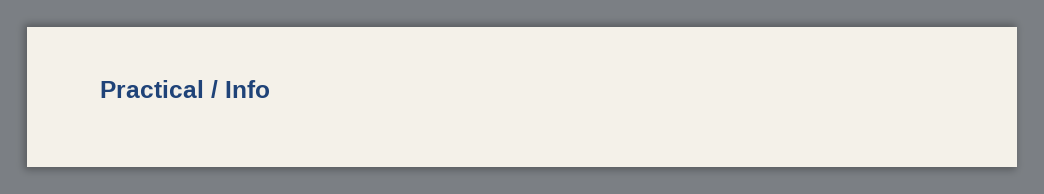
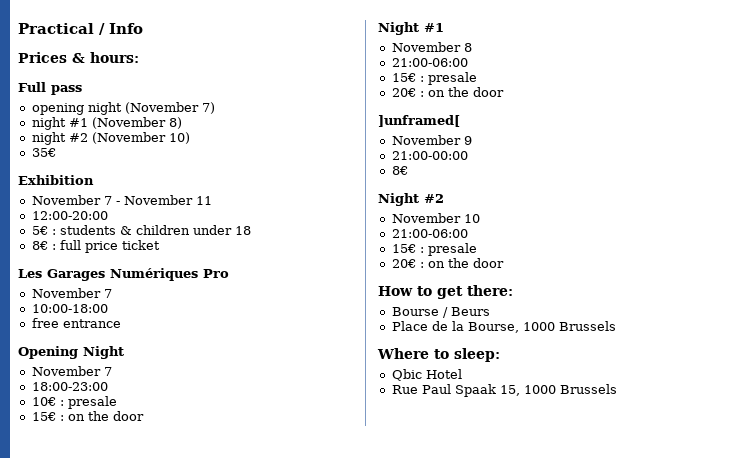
+ Prices & hours:
+ Full pass
+ opening night (November 7)
+ night #1 (November 8)
+ night #2 (November 10)
+ 35€
+ Exhibition
+ November 7 - November 11
+ 12:00-20:00
+ 5€ : students & children under 18
+ 8€ : full price ticket
+ Les Garages Numériques Pro
+ November 7
+ 10:00-18:00
+ free entrance
+ Opening Night
+ November 7
+ 18:00-23:00
+ 10€ : presale
+ 15€ : on the door
+ Night #1
+ November 8
+ 21:00-06:00
+ 15€ : presale
+ 20€ : on the door
+ ]unframed[
+ November 9
+ 21:00-00:00
+ 8€
+ Night #2
+ November 10
+ 21:00-06:00
+ 15€ : presale
+ 20€ : on the door
+ How to get there:
+ Bourse / Beurs
+ Place de la Bourse, 1000 Brussels
+ Where to sleep:
+ Qbic Hotel
+ Rue Paul Spaak 15, 1000 Brussels

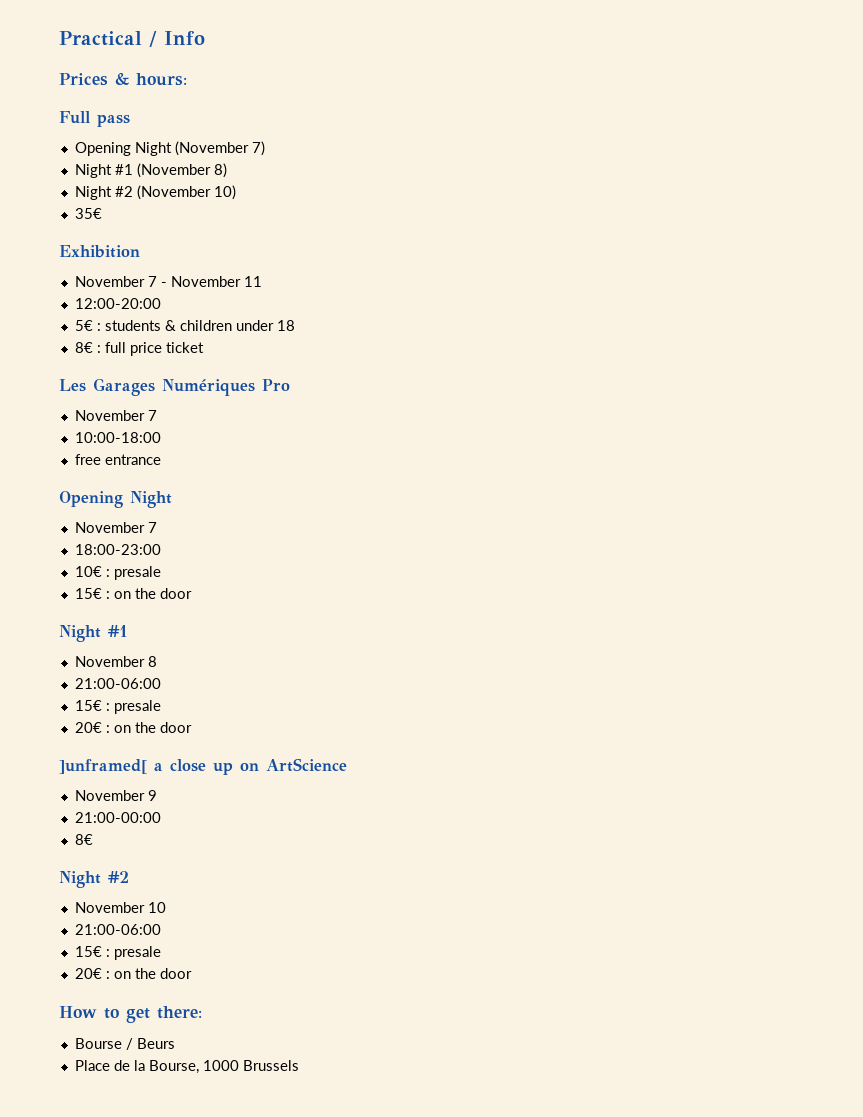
- opening night (November 7)
+ Opening Night (November 7)
- night #1 (November 8)
+ Night #1 (November 8)
- night #2 (November 10)
+ Night #2 (November 10)
- ]unframed[
+ ]unframed[ a close up on ArtScience
- Where to sleep:
- Qbic Hotel
- Rue Paul Spaak 15, 1000 Brussels

